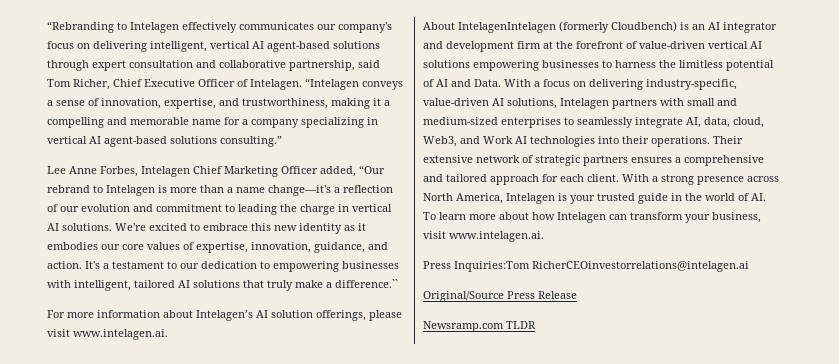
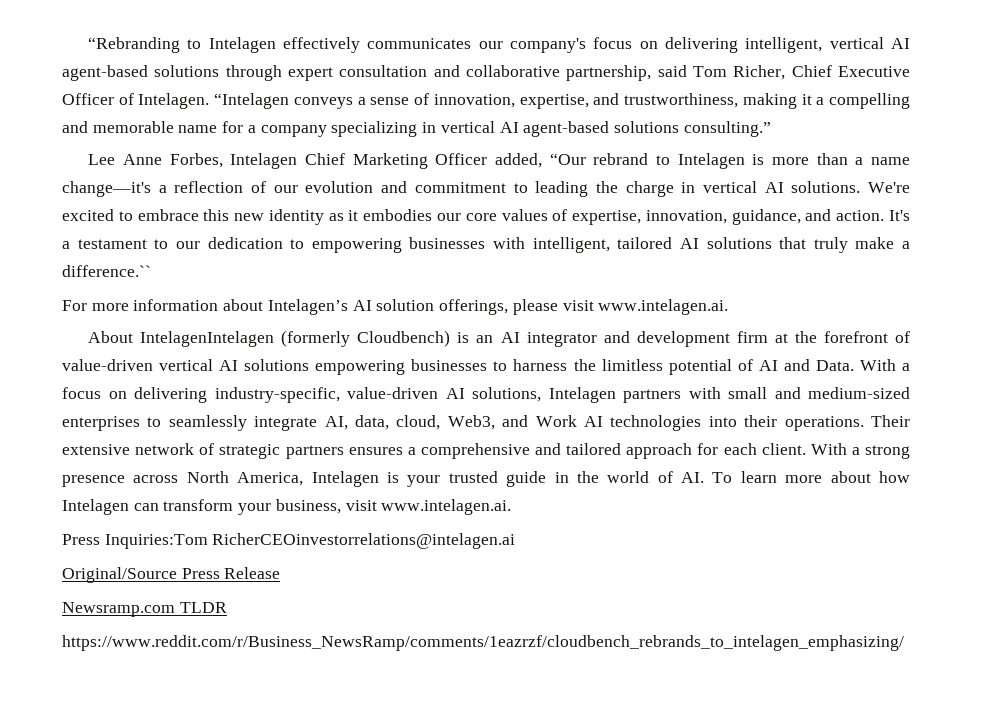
+ https://www.reddit.com/r/Business_NewsRamp/comments/1eazrzf/cloudbench_rebrands_to_intelagen_emphasizing/

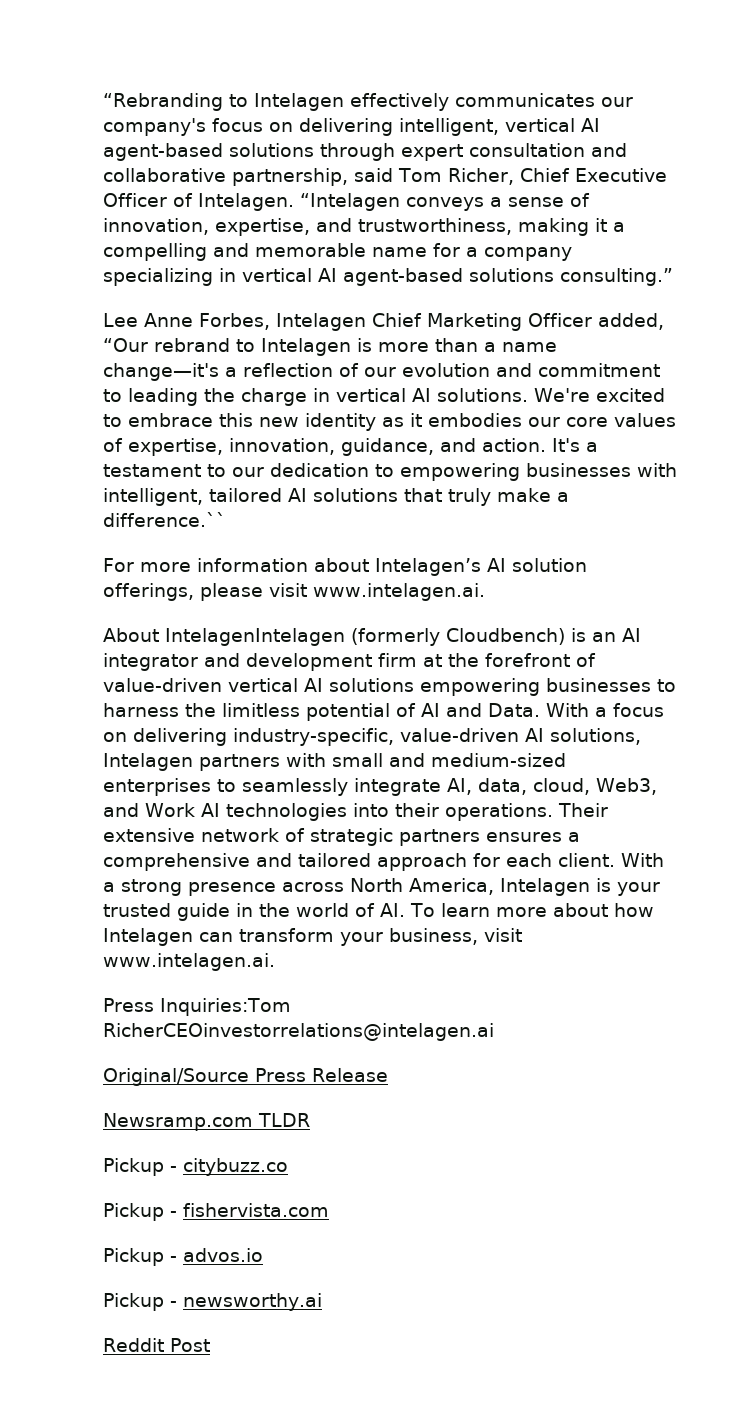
- https://www.reddit.com/r/Business_NewsRamp/comments/1eazrzf/cloudbench_rebrands_to_intelagen_emphasizing/
+ Pickup - citybuzz.co
+ Pickup - fishervista.com
+ Pickup - advos.io
+ Pickup - newsworthy.ai
+ Reddit Post

